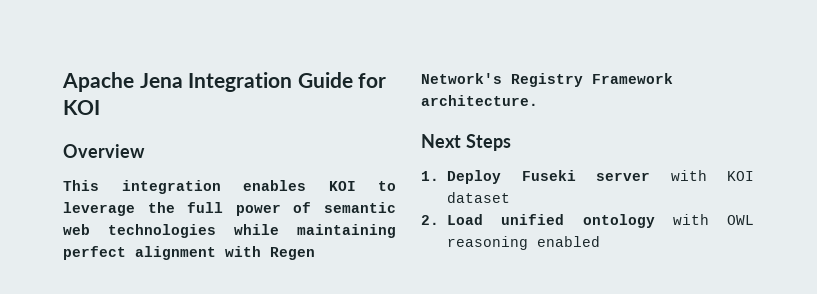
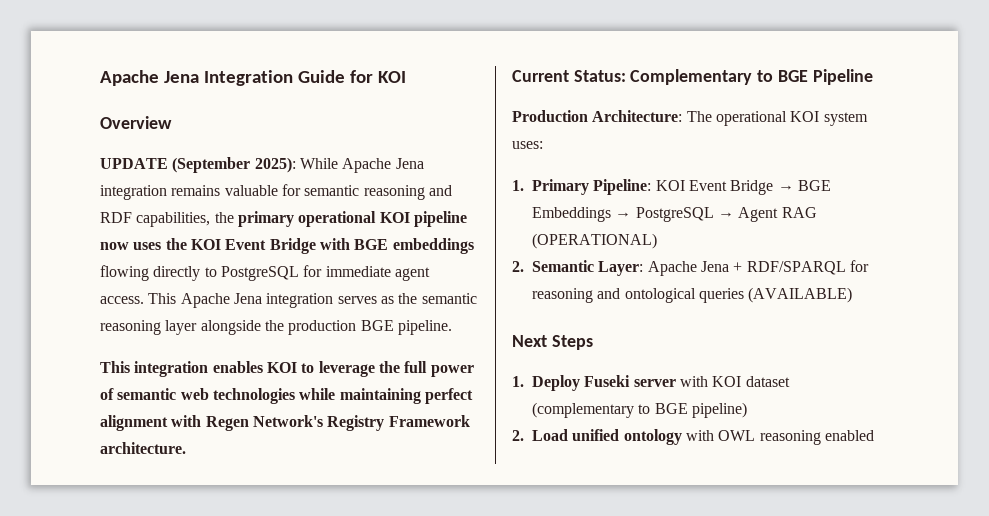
+ UPDATE (September 2025): While Apache Jena integration remains valuable for semantic reasoning and RDF capabilities, the primary operational KOI pipeline now uses the KOI Event Bridge with BGE embeddings flowing directly to PostgreSQL for immediate agent access. This Apache Jena integration serves as the semantic reasoning layer alongside the production BGE pipeline.
+ Current Status: Complementary to BGE Pipeline
+ Production Architecture: The operational KOI system uses:
+ 1. Primary Pipeline: KOI Event Bridge → BGE Embeddings → PostgreSQL → Agent RAG (OPERATIONAL)
+ 2. Semantic Layer: Apache Jena + RDF/SPARQL for reasoning and ontological queries (AVAILABLE)
- 1. Deploy Fuseki server with KOI dataset
+ 1. Deploy Fuseki server with KOI dataset (complementary to BGE pipeline)

